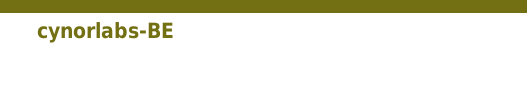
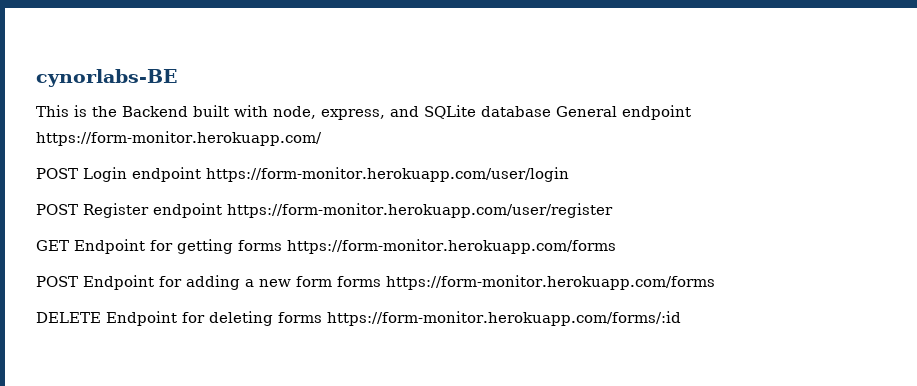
+ This is the Backend built with node, express, and SQLite database General endpoint https://form-monitor.herokuapp.com/
+ POST Login endpoint https://form-monitor.herokuapp.com/user/login
+ POST Register endpoint https://form-monitor.herokuapp.com/user/register
+ GET Endpoint for getting forms https://form-monitor.herokuapp.com/forms
+ POST Endpoint for adding a new form forms https://form-monitor.herokuapp.com/forms
+ DELETE Endpoint for deleting forms https://form-monitor.herokuapp.com/forms/:id

